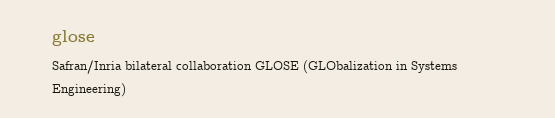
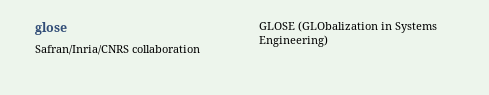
- Safran/Inria bilateral collaboration GLOSE (GLObalization in Systems Engineering)
+ Safran/Inria/CNRS collaboration GLOSE (GLObalization in Systems Engineering)

